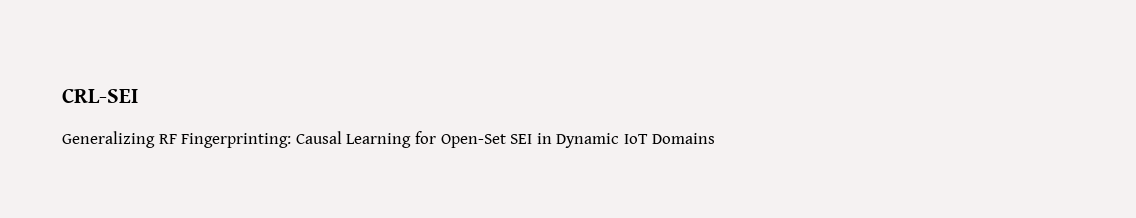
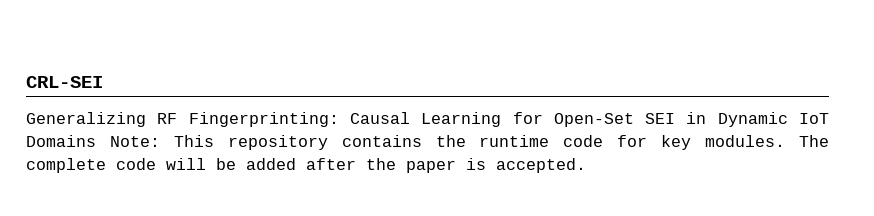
- Generalizing RF Fingerprinting: Causal Learning for Open-Set SEI in Dynamic IoT Domains
+ Generalizing RF Fingerprinting: Causal Learning for Open-Set SEI in Dynamic IoT Domains Note: This repository contains the runtime code for key modules. The complete code will be added after the paper is accepted.

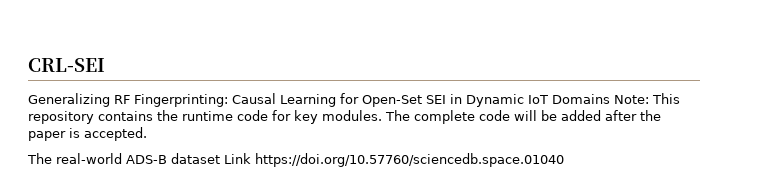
+ The real-world ADS-B dataset Link https://doi.org/10.57760/sciencedb.space.01040

